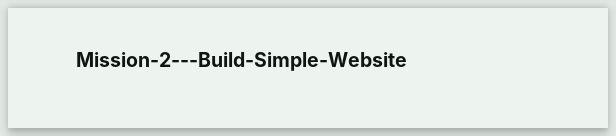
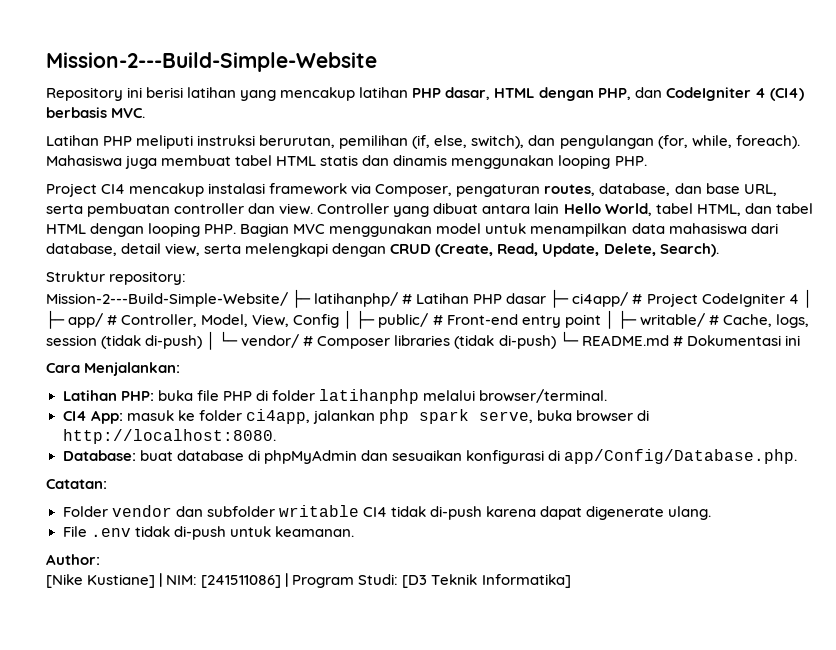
+ Repository ini berisi latihan yang mencakup latihan PHP dasar, HTML dengan PHP, dan CodeIgniter 4 (CI4) berbasis MVC.
+ Latihan PHP meliputi instruksi berurutan, pemilihan (if, else, switch), dan pengulangan (for, while, foreach). Mahasiswa juga membuat tabel HTML statis dan dinamis menggunakan looping PHP.
+ Project CI4 mencakup instalasi framework via Composer, pengaturan routes, database, dan base URL, serta pembuatan controller dan view. Controller yang dibuat antara lain Hello World, tabel HTML, dan tabel HTML dengan looping PHP. Bagian MVC menggunakan model untuk menampilkan data mahasiswa dari database, detail view, serta melengkapi dengan CRUD (Create, Read, Update, Delete, Search).
+ Struktur repository:
+ Mission-2---Build-Simple-Website/ ├─ latihanphp/ # Latihan PHP dasar ├─ ci4app/ # Project CodeIgniter 4 │ ├─ app/ # Controller, Model, View, Config │ ├─ public/ # Front-end entry point │ ├─ writable/ # Cache, logs, session (tidak di-push) │ └─ vendor/ # Composer libraries (tidak di-push) └─ README.md # Dokumentasi ini
+ Cara Menjalankan:
+ Latihan PHP: buka file PHP di folder latihanphp melalui browser/terminal.
+ CI4 App: masuk ke folder ci4app, jalankan php spark serve, buka browser di http://localhost:8080.
+ Database: buat database di phpMyAdmin dan sesuaikan konfigurasi di app/Config/Database.php.
+ Catatan:
+ Folder vendor dan subfolder writable CI4 tidak di-push karena dapat digenerate ulang.
+ File .env tidak di-push untuk keamanan.
+ Author:
+ [Nike Kustiane] | NIM: [241511086] | Program Studi: [D3 Teknik Informatika]

